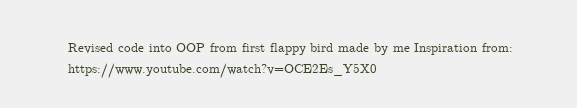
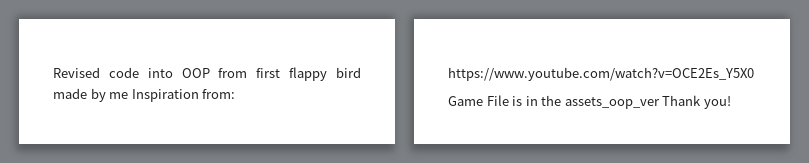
+ Game File is in the assets_oop_ver Thank you!

